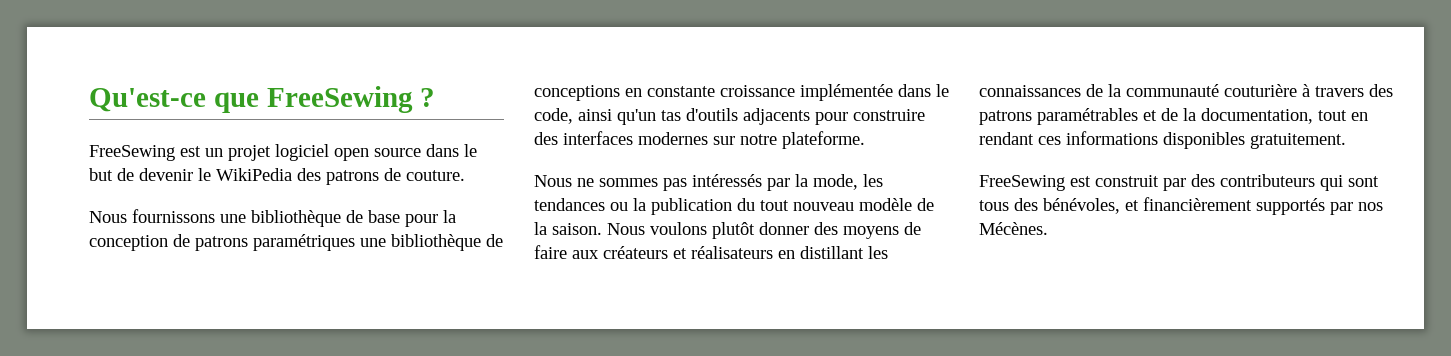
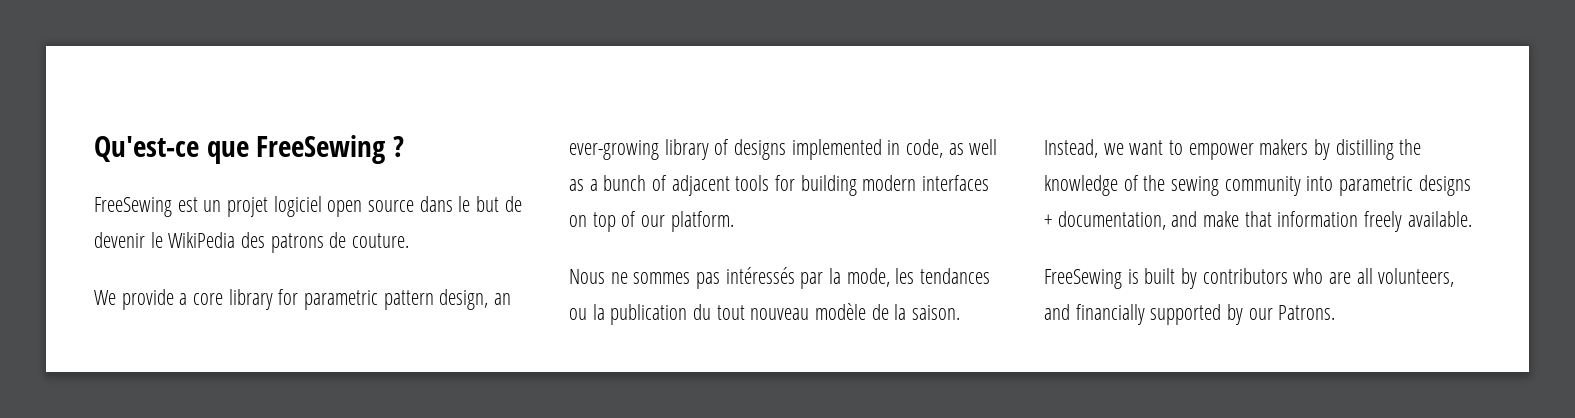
- Nous fournissons une bibliothèque de base pour la conception de patrons paramétriques une bibliothèque de conceptions en constante croissance implémentée dans le code, ainsi qu'un tas d'outils adjacents pour construire des interfaces modernes sur notre plateforme.
+ We provide a core library for parametric pattern design, an ever-growing library of designs implemented in code, as well as a bunch of adjacent tools for building modern interfaces on top of our platform.
- Nous voulons plutôt donner des moyens de faire aux créateurs et réalisateurs en distillant les connaissances de la communauté couturière à travers des patrons paramétrables et de la documentation, tout en rendant ces informations disponibles gratuitement.
- FreeSewing est construit par des contributeurs qui sont tous des bénévoles, et financièrement supportés par nos Mécènes.
+ Instead, we want to empower makers by distilling the knowledge of the sewing community into parametric designs + documentation, and make that information freely available.
+ FreeSewing is built by contributors who are all volunteers, and financially supported by our Patrons.

